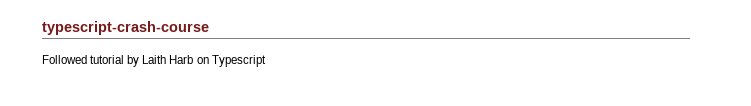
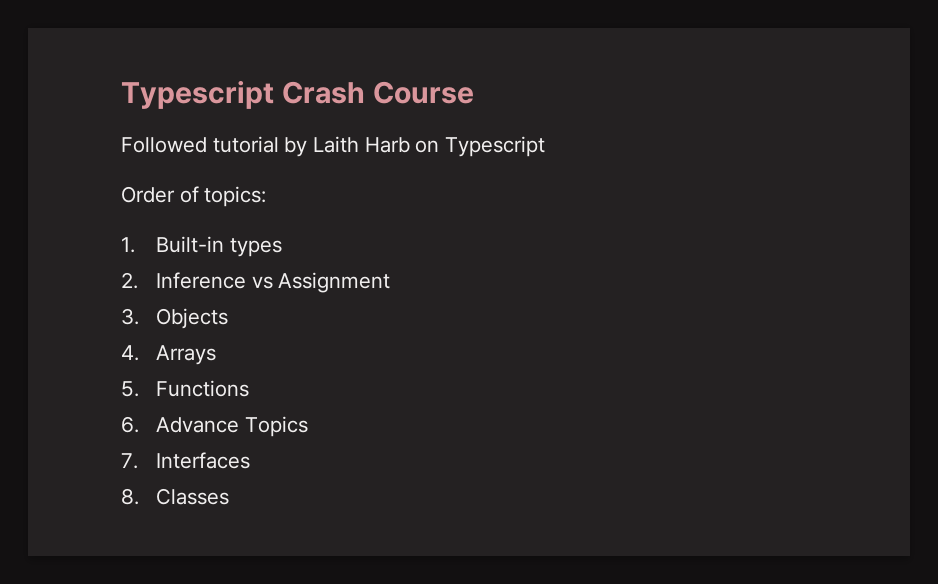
- typescript-crash-course
+ Typescript Crash Course
+ Order of topics:
+ 1. Built-in types
+ 2. Inference vs Assignment
+ 3. Objects
+ 4. Arrays
+ 5. Functions
+ 6. Advance Topics
+ 7. Interfaces
+ 8. Classes

